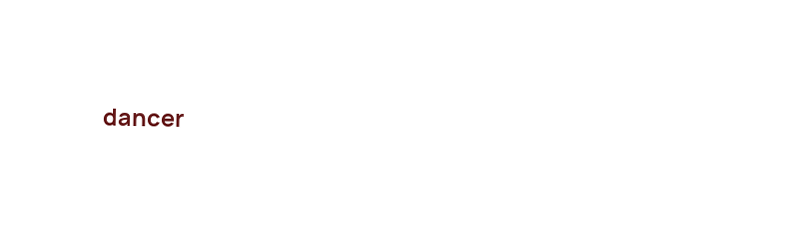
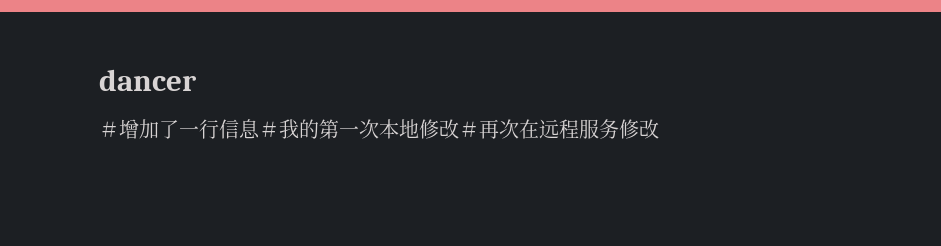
+ ＃增加了一行信息＃我的第一次本地修改＃再次在远程服务修改

